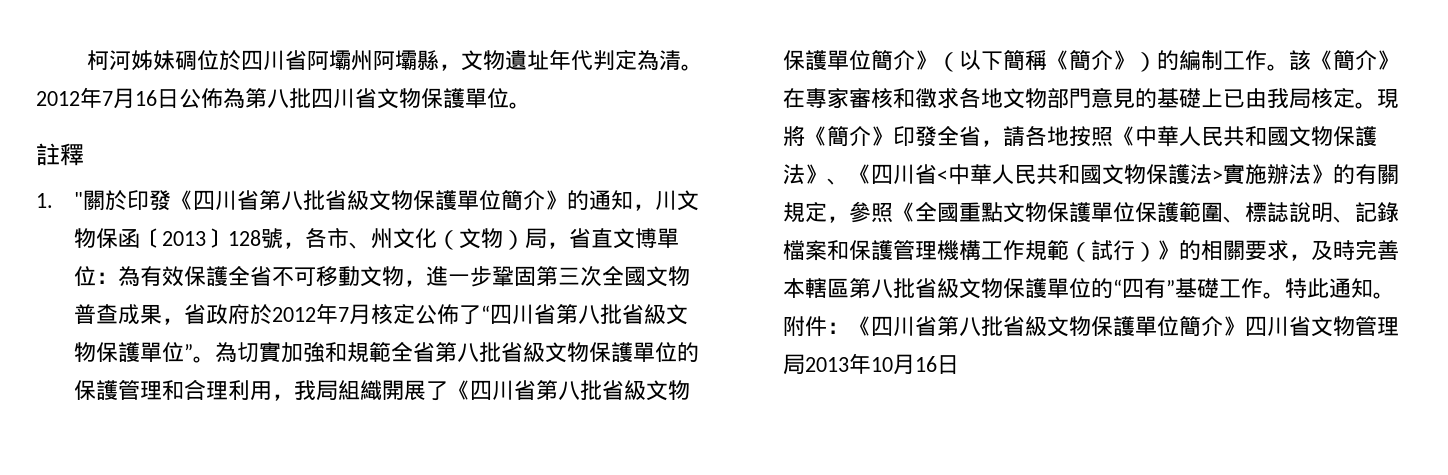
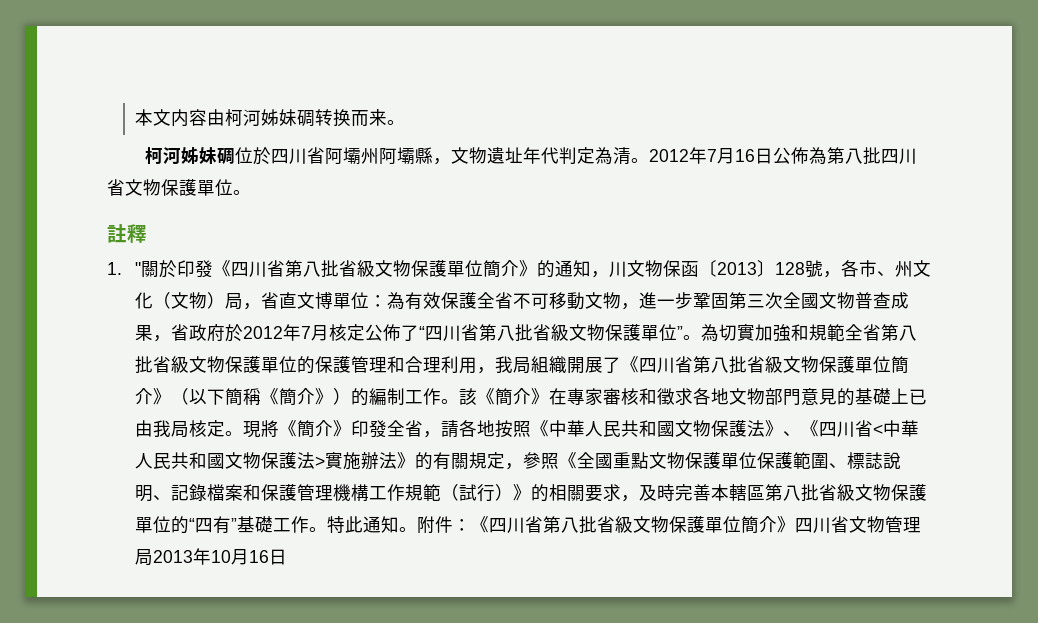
+ 本文内容由柯河姊妹碉转换而来。

